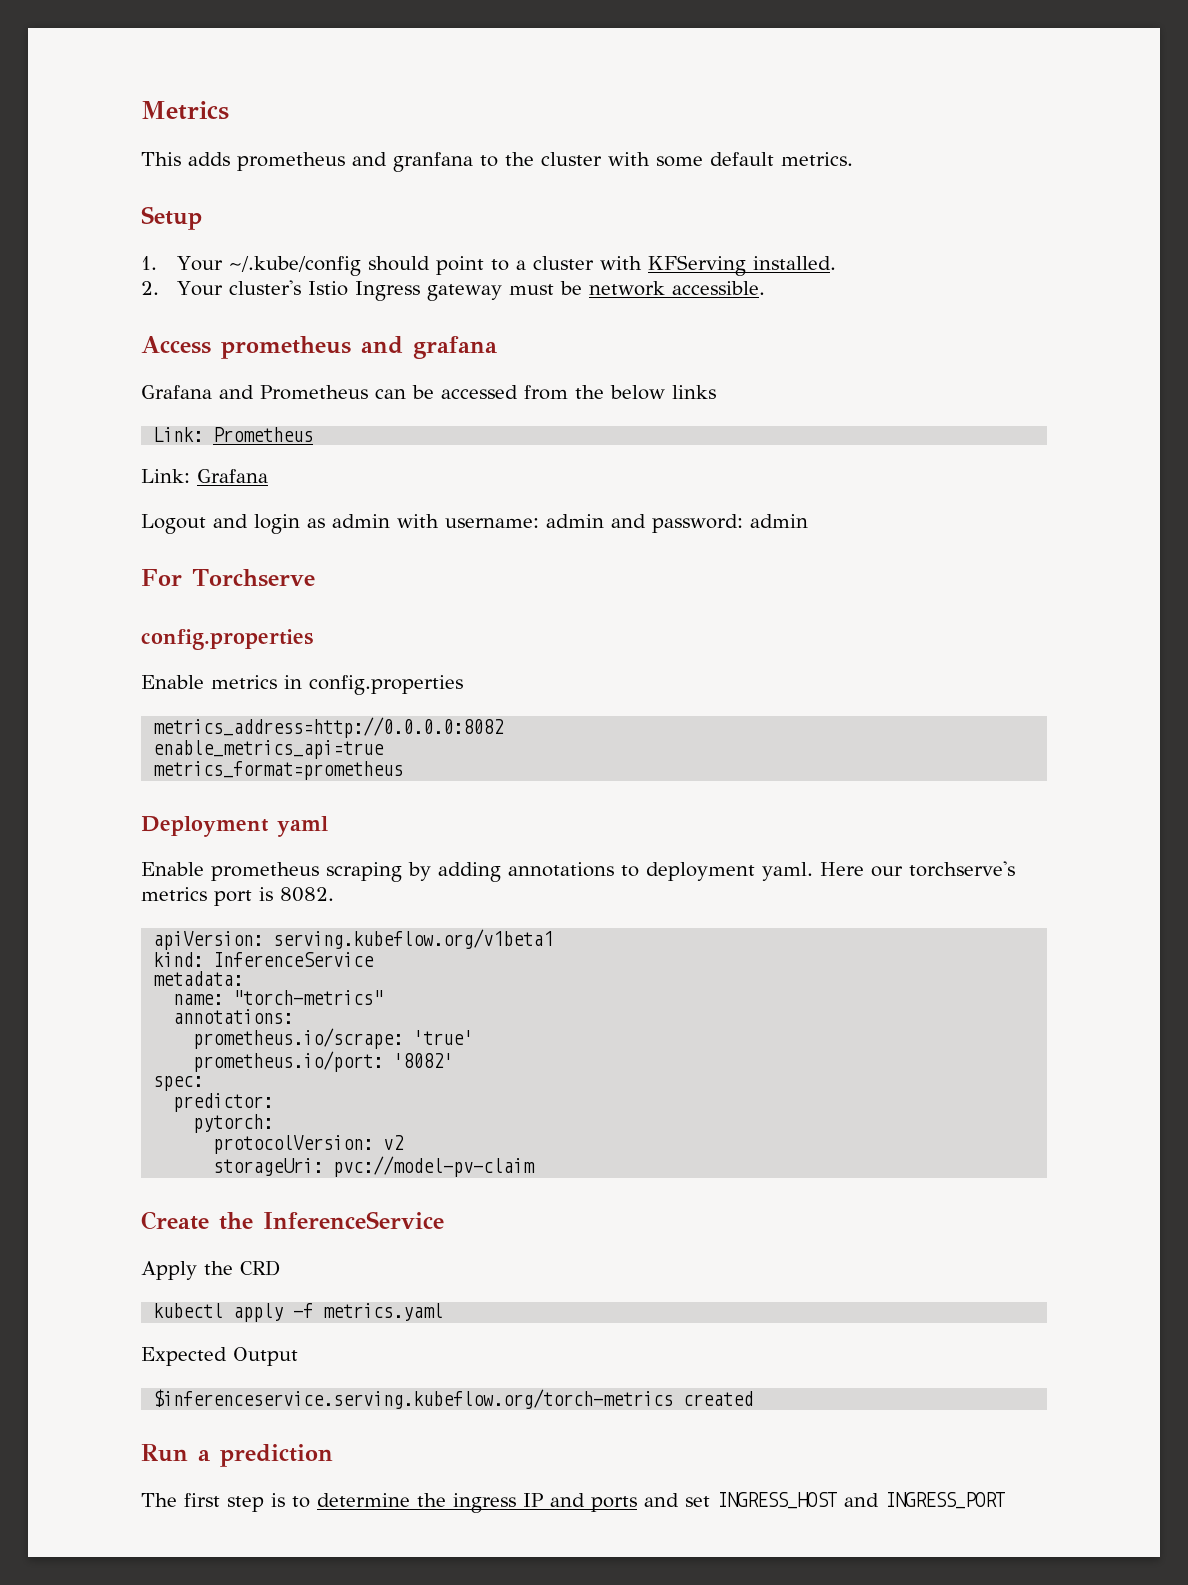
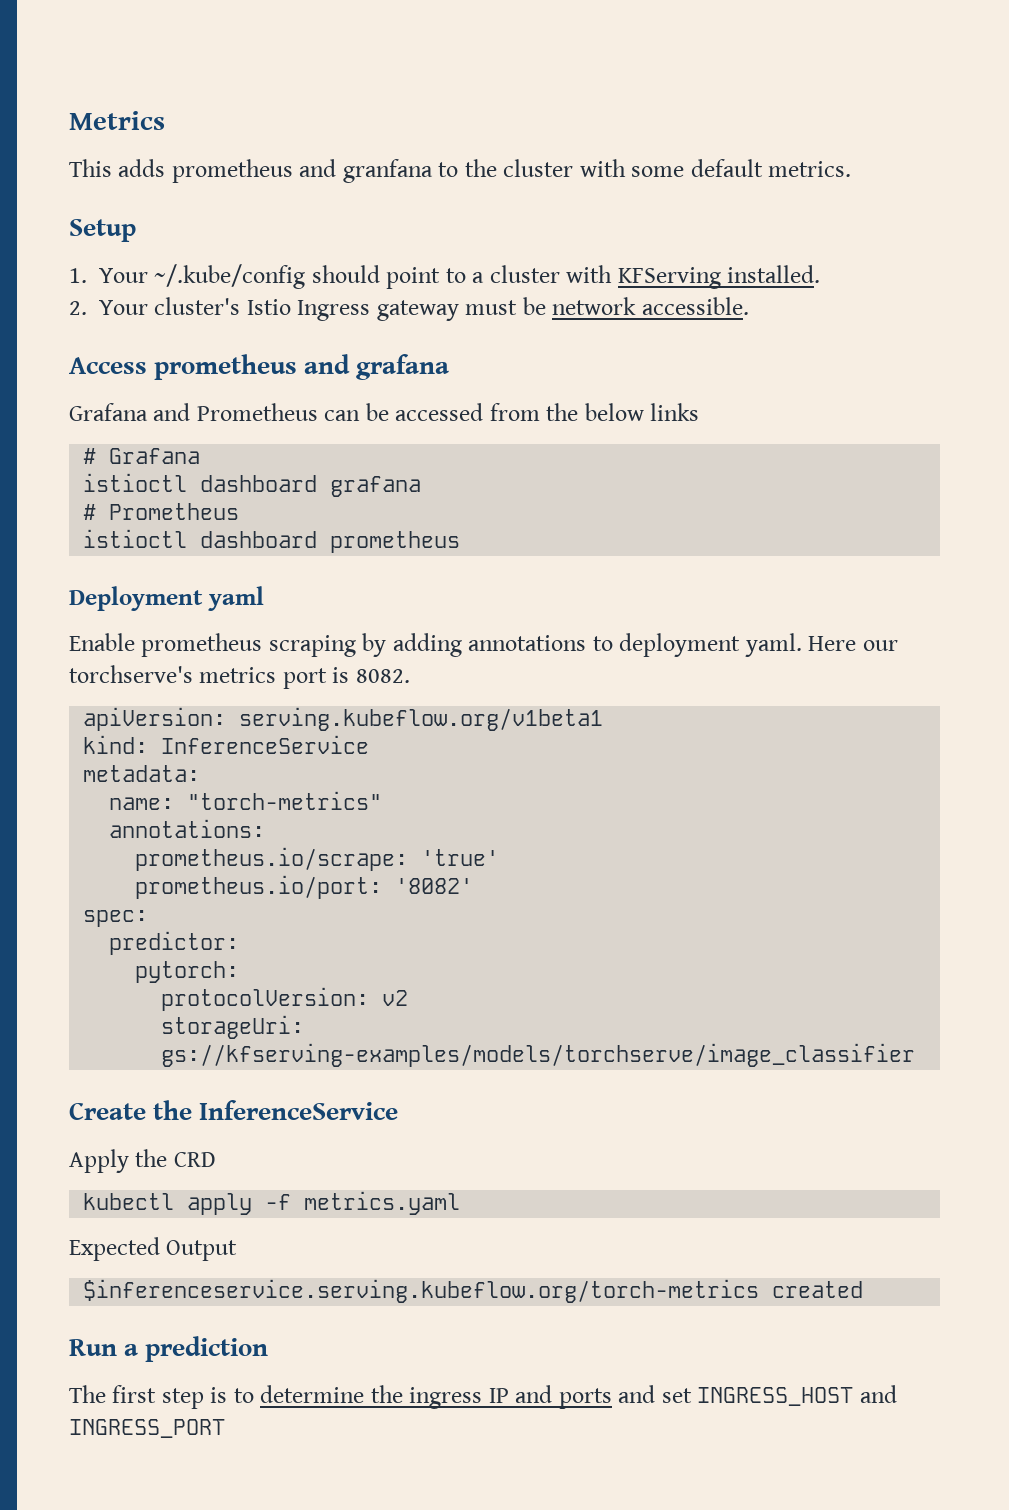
- Link: Prometheus
- Link: Grafana
- Logout and login as admin with username: admin and password: admin
- For Torchserve
- config.properties
- Enable metrics in config.properties
- metrics_address=http://0.0.0.0:8082
- enable_metrics_api=true
- metrics_format=prometheus
+ # Grafana
+ istioctl dashboard grafana
+ # Prometheus
+ istioctl dashboard prometheus
- storageUri: pvc://model-pv-claim
+ storageUri: gs://kfserving-examples/models/torchserve/image_classifier

